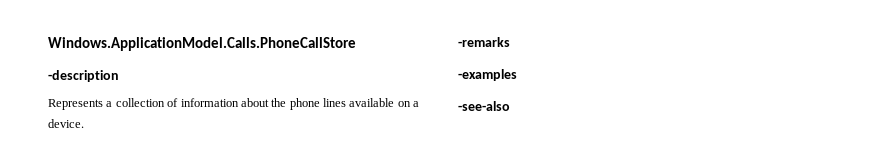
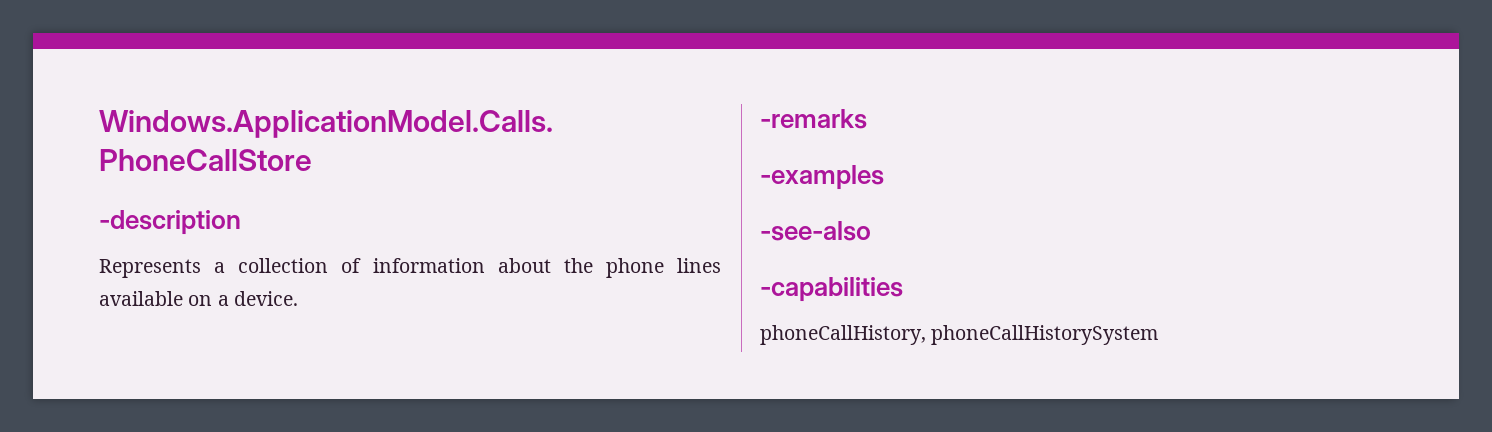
+ -capabilities
+ phoneCallHistory, phoneCallHistorySystem

